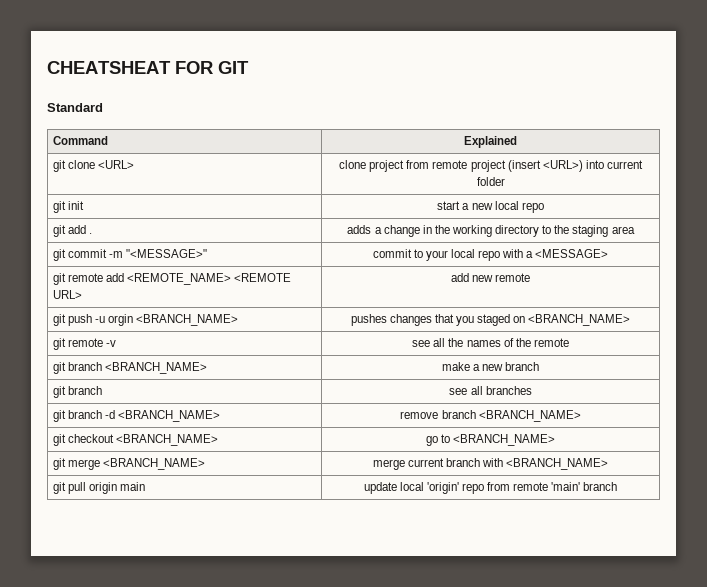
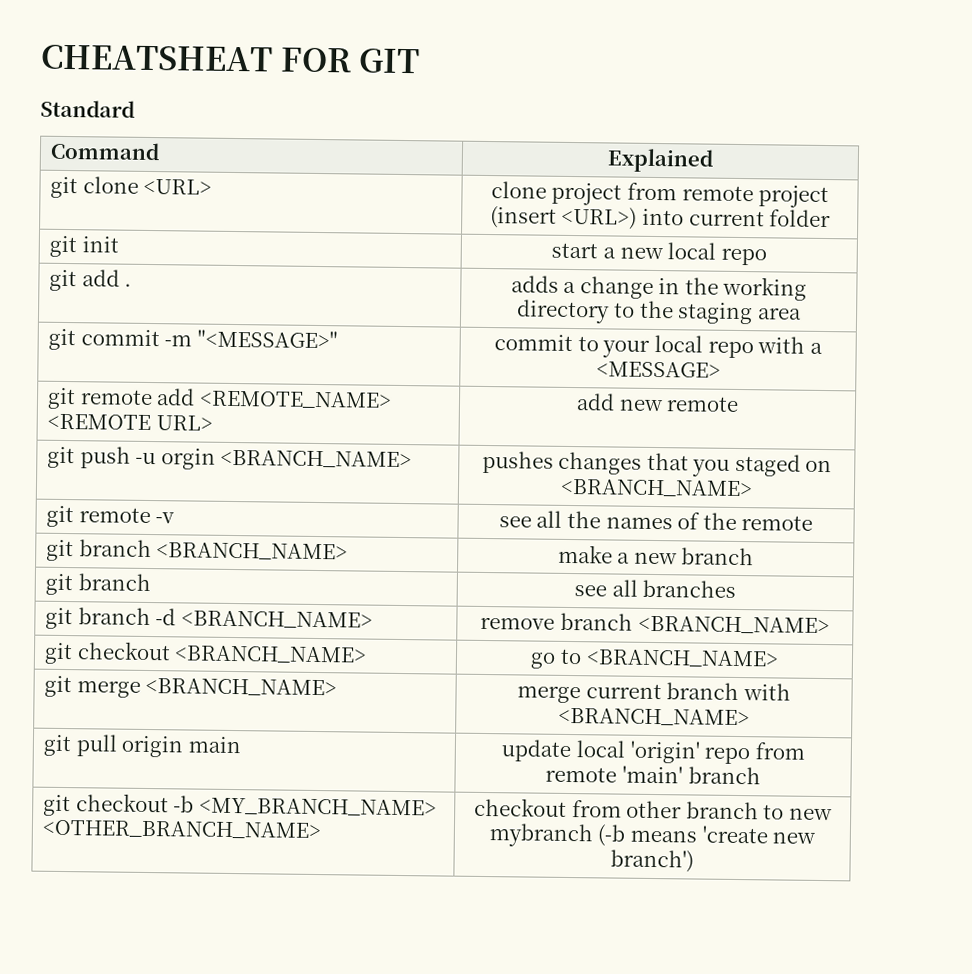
+ git checkout -b <MY_BRANCH_NAME> <OTHER_BRANCH_NAME> | checkout from other branch to new mybranch (-b means 'create new branch')

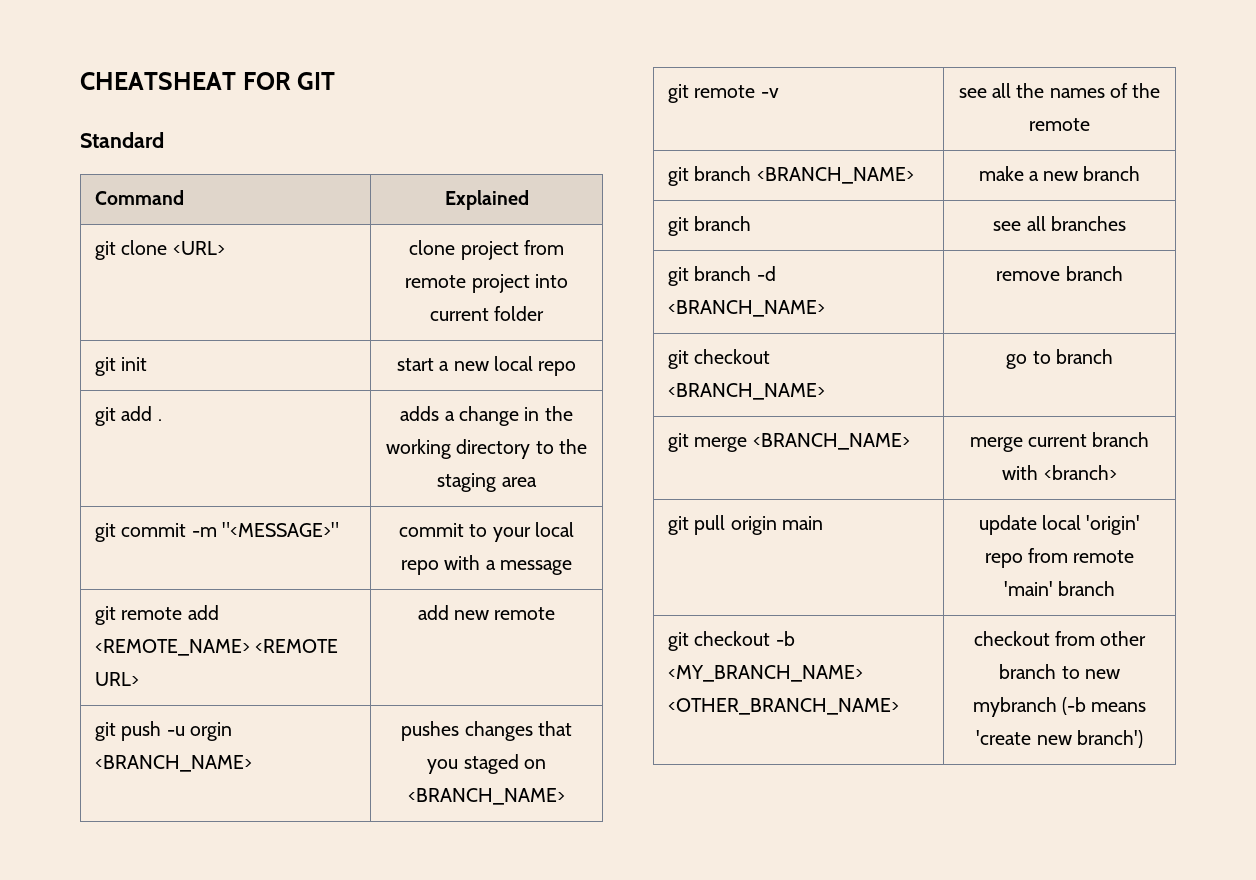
- git clone <URL> | clone project from remote project (insert <URL>) into current folder
+ git clone <URL> | clone project from remote project into current folder
- git commit -m "<MESSAGE>" | commit to your local repo with a <MESSAGE>
+ git commit -m "<MESSAGE>" | commit to your local repo with a message
- git branch -d <BRANCH_NAME> | remove branch <BRANCH_NAME>
+ git branch -d <BRANCH_NAME> | remove branch
- git checkout <BRANCH_NAME> | go to <BRANCH_NAME>
+ git checkout <BRANCH_NAME> | go to branch
- git merge <BRANCH_NAME> | merge current branch with <BRANCH_NAME>
+ git merge <BRANCH_NAME> | merge current branch with <branch>

